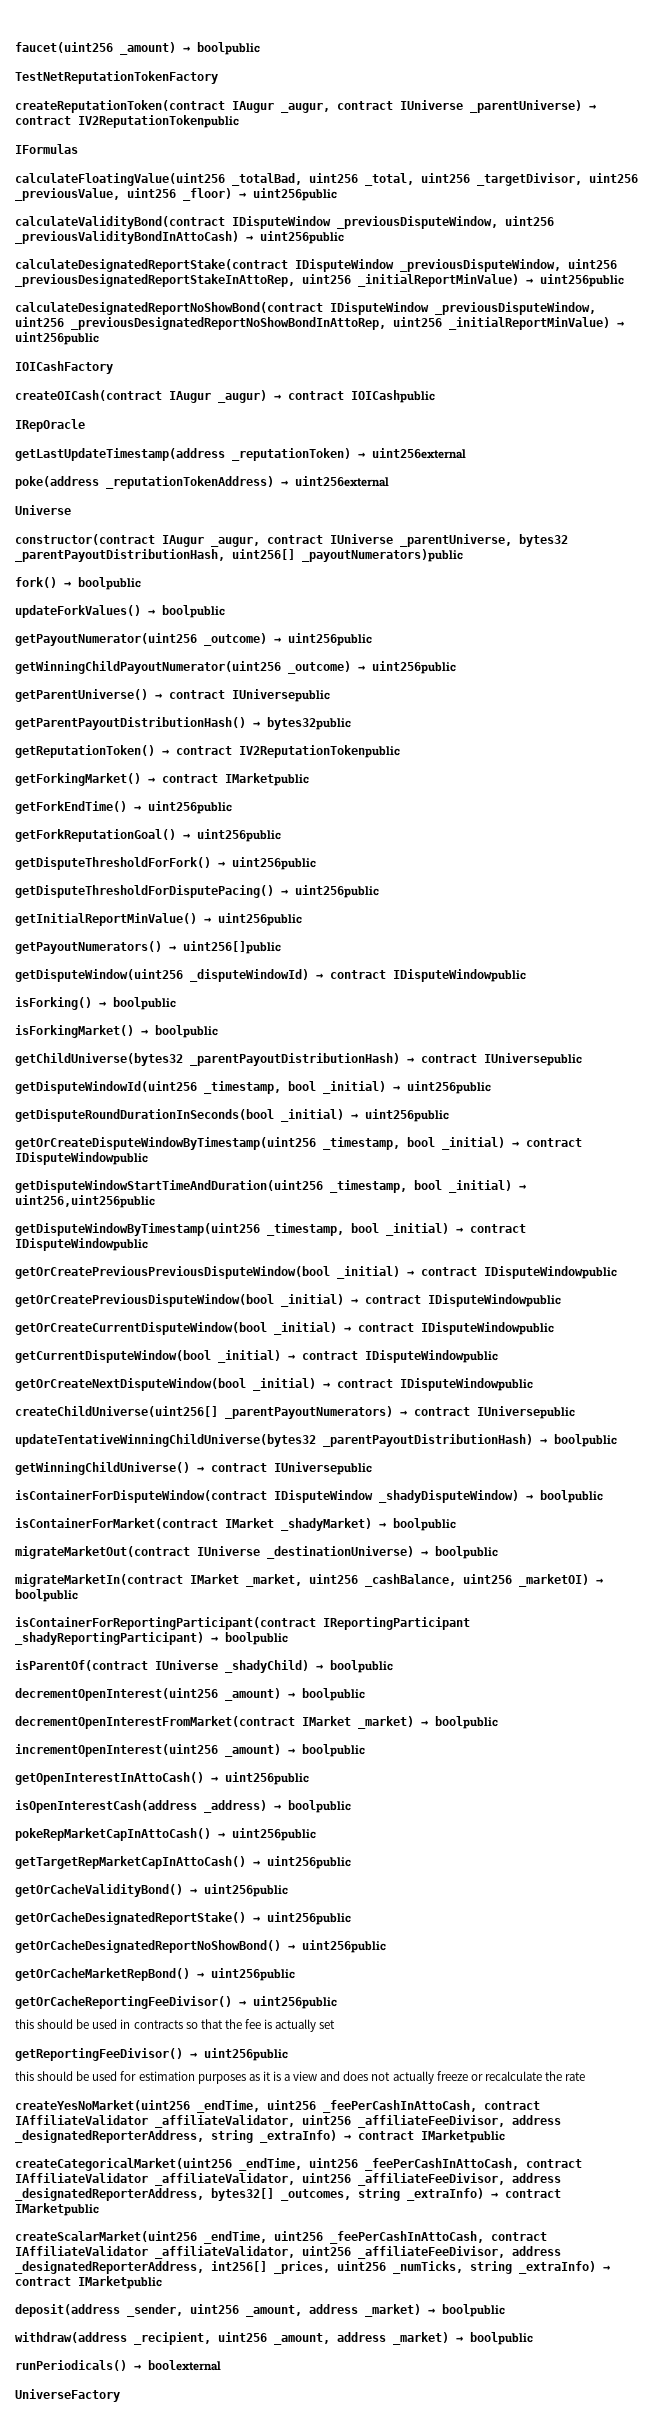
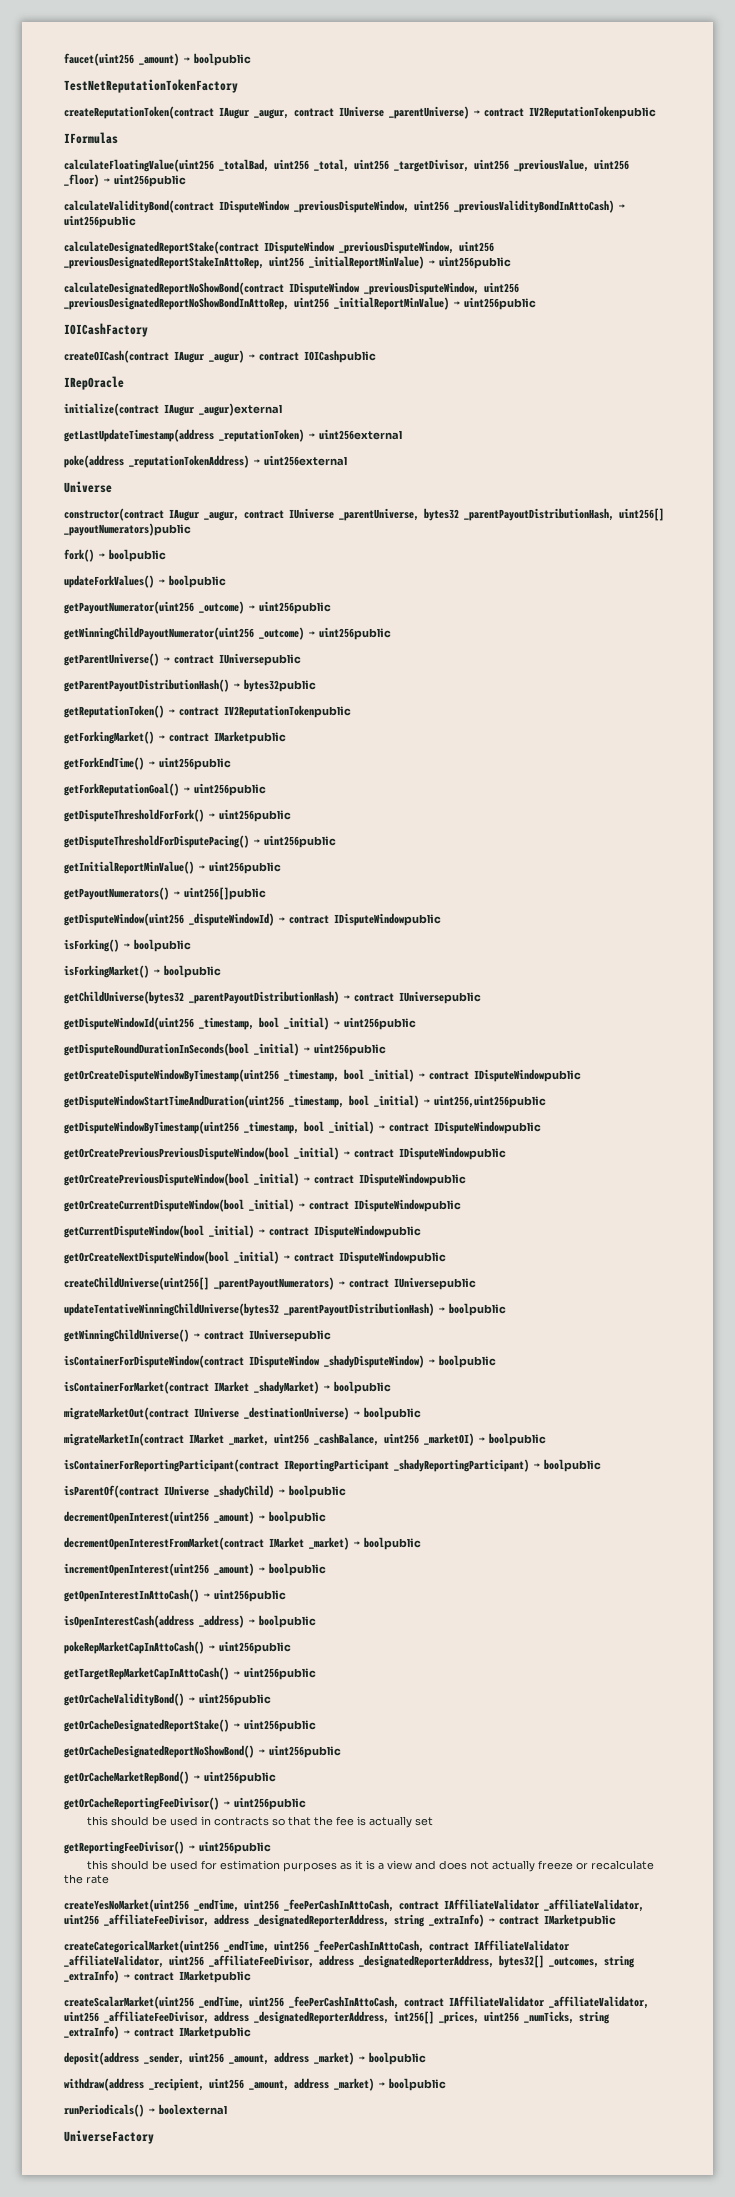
+ initialize(contract IAugur _augur)external

